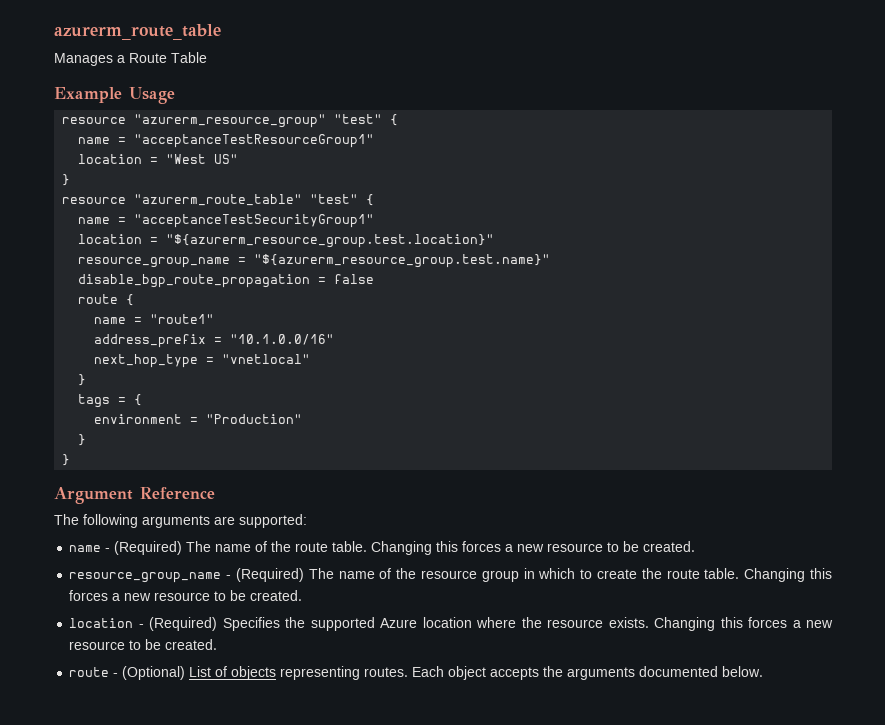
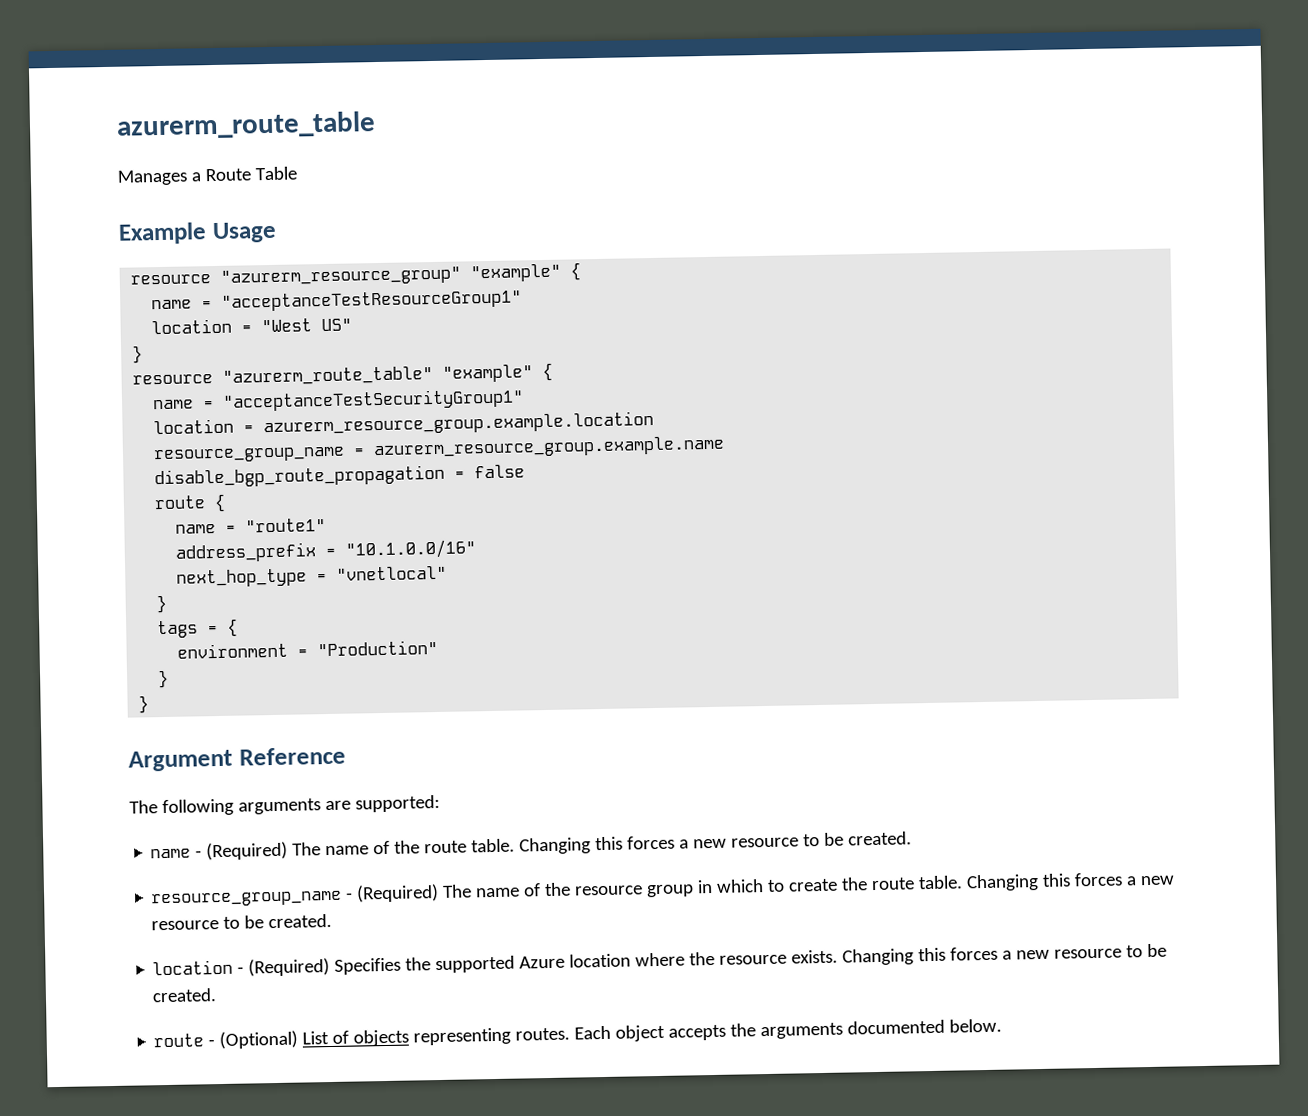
- resource "azurerm_resource_group" "test" {
+ resource "azurerm_resource_group" "example" {
- resource "azurerm_route_table" "test" {
+ resource "azurerm_route_table" "example" {
- location = "${azurerm_resource_group.test.location}"
+ location = azurerm_resource_group.example.location
- resource_group_name = "${azurerm_resource_group.test.name}"
+ resource_group_name = azurerm_resource_group.example.name

